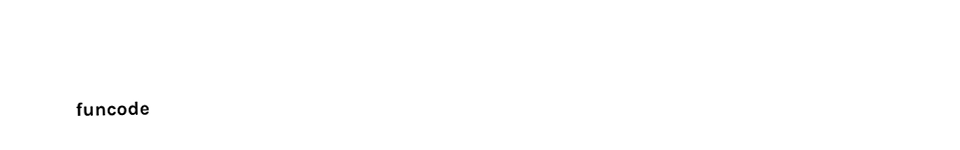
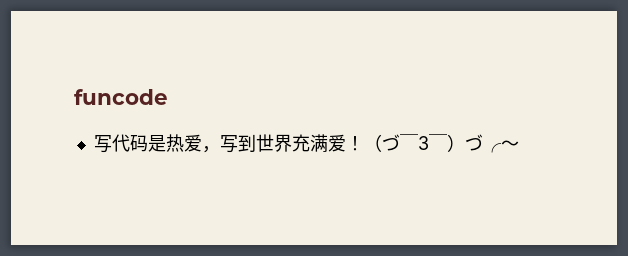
+ 写代码是热爱，写到世界充满爱！（づ￣3￣）づ╭～

